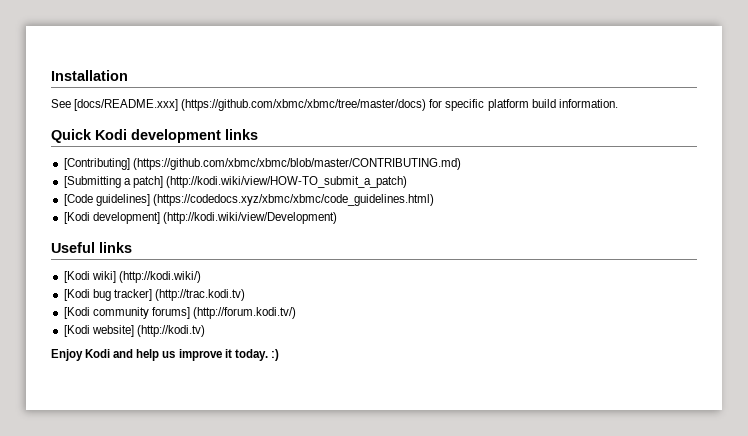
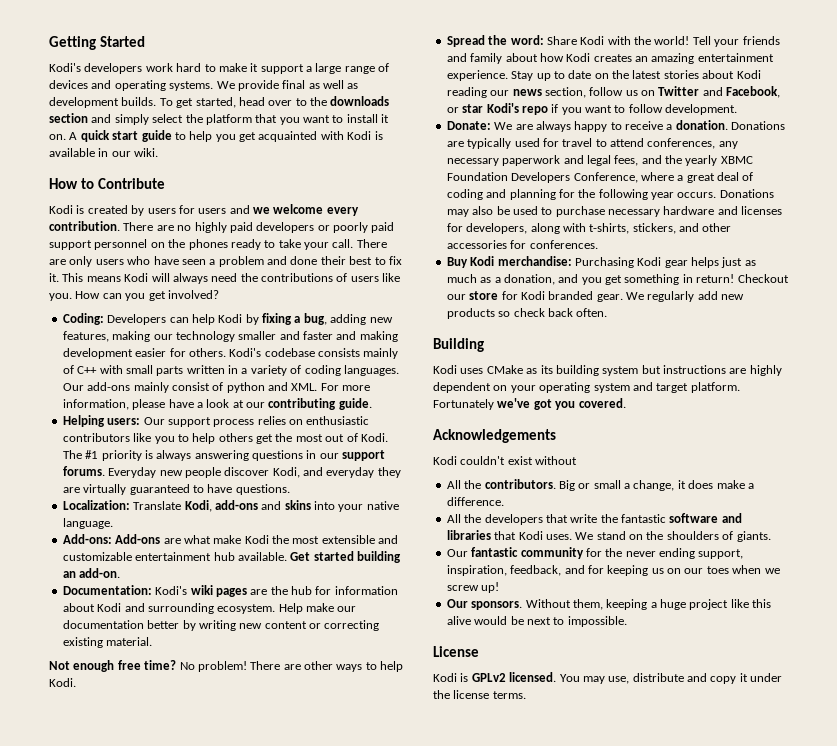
- Installation
- See [docs/README.xxx] (https://github.com/xbmc/xbmc/tree/master/docs) for specific platform build information.
- Quick Kodi development links
- [Contributing] (https://github.com/xbmc/xbmc/blob/master/CONTRIBUTING.md)
- [Submitting a patch] (http://kodi.wiki/view/HOW-TO_submit_a_patch)
- [Code guidelines] (https://codedocs.xyz/xbmc/xbmc/code_guidelines.html)
- [Kodi development] (http://kodi.wiki/view/Development)
- Useful links
- [Kodi wiki] (http://kodi.wiki/)
- [Kodi bug tracker] (http://trac.kodi.tv)
- [Kodi community forums] (http://forum.kodi.tv/)
- [Kodi website] (http://kodi.tv)
- Enjoy Kodi and help us improve it today. :)
+ Getting Started
+ Kodi's developers work hard to make it support a large range of devices and operating systems. We provide final as well as development builds. To get started, head over to the downloads section and simply select the platform that you want to install it on. A quick start guide to help you get acquainted with Kodi is available in our wiki.
+ How to Contribute
+ Kodi is created by users for users and we welcome every contribution. There are no highly paid developers or poorly paid support personnel on the phones ready to take your call. There are only users who have seen a problem and done their best to fix it. This means Kodi will always need the contributions of users like you. How can you get involved?
+ Coding: Developers can help Kodi by fixing a bug, adding new features, making our technology smaller and faster and making development easier for others. Kodi's codebase consists mainly of C++ with small parts written in a variety of coding languages. Our add-ons mainly consist of python and XML. For more information, please have a look at our contributing guide.
+ Helping users: Our support process relies on enthusiastic contributors like you to help others get the most out of Kodi. The #1 priority is always answering questions in our support forums. Everyday new people discover Kodi, and everyday they are virtually guaranteed to have questions.
+ Localization: Translate Kodi, add-ons and skins into your native language.
+ Add-ons: Add-ons are what make Kodi the most extensible and customizable entertainment hub available. Get started building an add-on.
+ Documentation: Kodi's wiki pages are the hub for information about Kodi and surrounding ecosystem. Help make our documentation better by writing new content or correcting existing material.
+ Not enough free time? No problem! There are other ways to help Kodi.
+ Spread the word: Share Kodi with the world! Tell your friends and family about how Kodi creates an amazing entertainment experience. Stay up to date on the latest stories about Kodi reading our news section, follow us on Twitter and Facebook, or star Kodi's repo if you want to follow development.
+ Donate: We are always happy to receive a donation. Donations are typically used for travel to attend conferences, any necessary paperwork and legal fees, and the yearly XBMC Foundation Developers Conference, where a great deal of coding and planning for the following year occurs. Donations may also be used to purchase necessary hardware and licenses for developers, along with t-shirts, stickers, and other accessories for conferences.
+ Buy Kodi merchandise: Purchasing Kodi gear helps just as much as a donation, and you get something in return! Checkout our store for Kodi branded gear. We regularly add new products so check back often.
+ Building
+ Kodi uses CMake as its building system but instructions are highly dependent on your operating system and target platform. Fortunately we've got you covered.
+ Acknowledgements
+ Kodi couldn't exist without
+ All the contributors. Big or small a change, it does make a difference.
+ All the developers that write the fantastic software and libraries that Kodi uses. We stand on the shoulders of giants.
+ Our fantastic community for the never ending support, inspiration, feedback, and for keeping us on our toes when we screw up!
+ Our sponsors. Without them, keeping a huge project like this alive would be next to impossible.
+ License
+ Kodi is GPLv2 licensed. You may use, distribute and copy it under the license terms.

